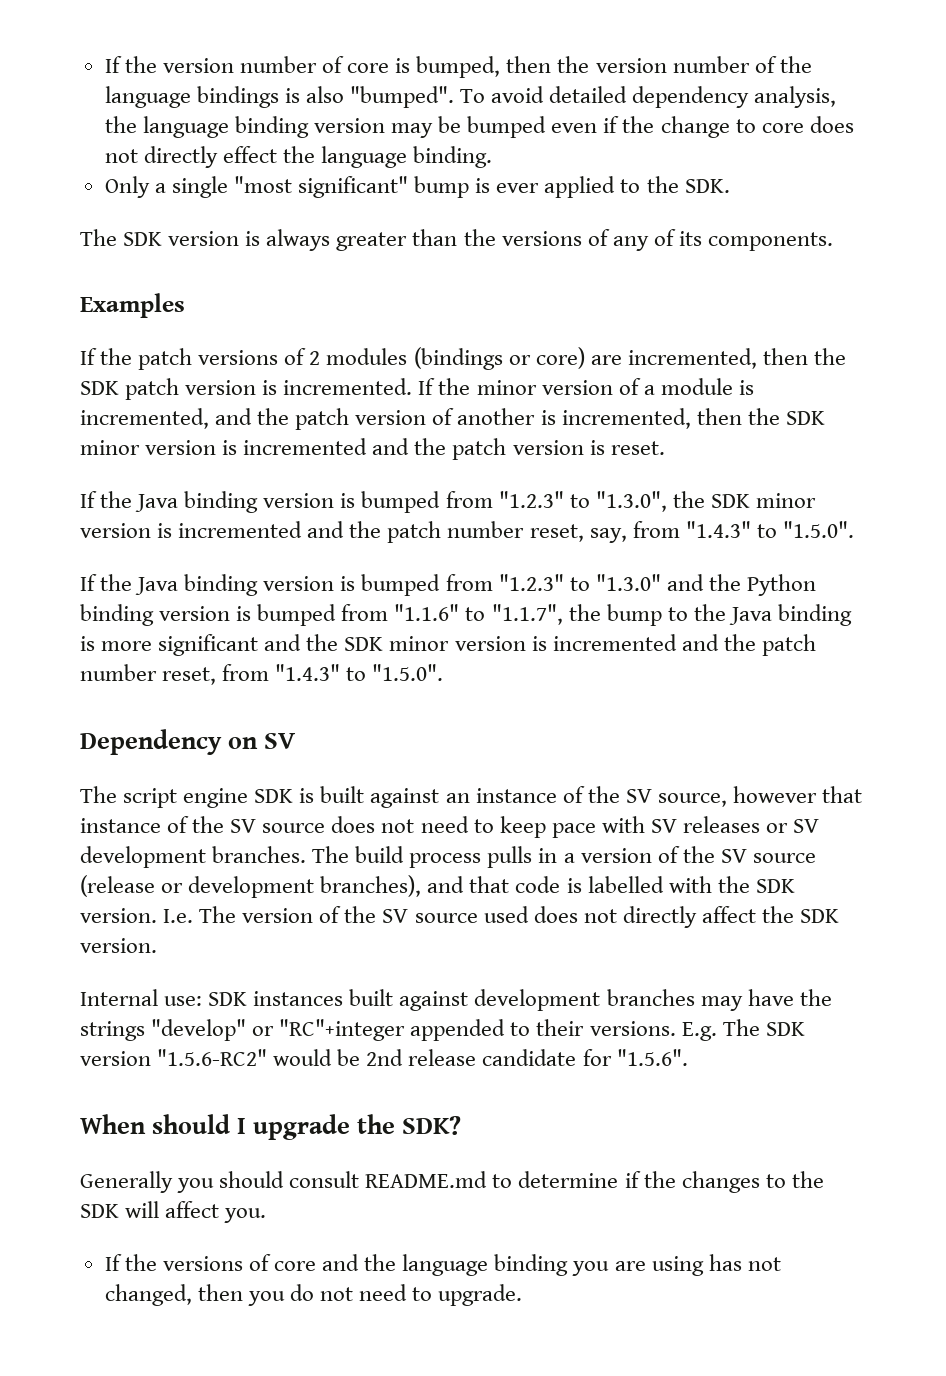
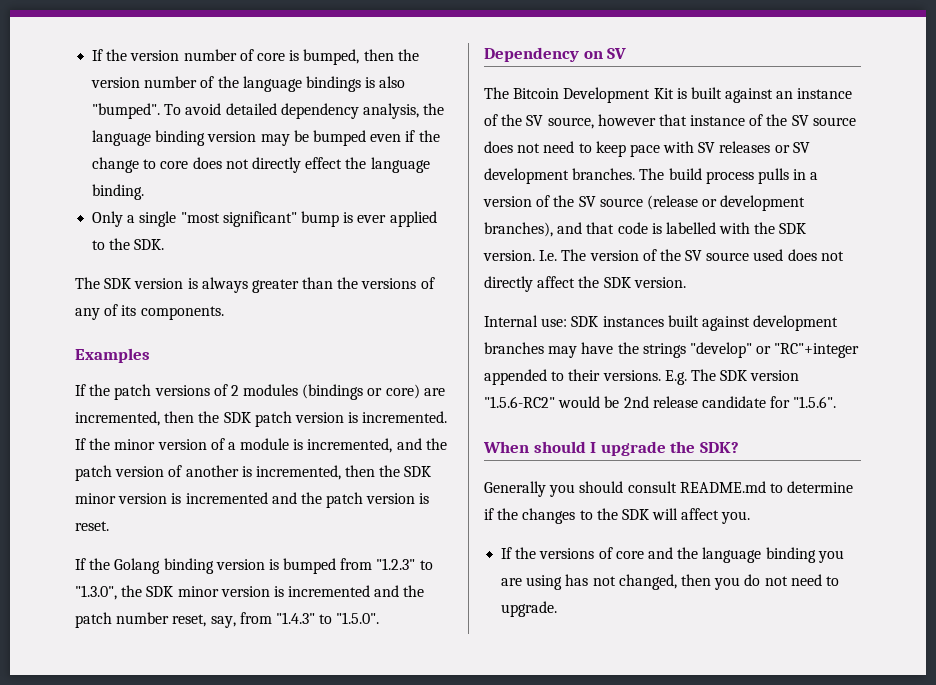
- If the Java binding version is bumped from "1.2.3" to "1.3.0", the SDK minor version is incremented and the patch number reset, say, from "1.4.3" to "1.5.0".
+ If the Golang binding version is bumped from "1.2.3" to "1.3.0", the SDK minor version is incremented and the patch number reset, say, from "1.4.3" to "1.5.0".
- If the Java binding version is bumped from "1.2.3" to "1.3.0" and the Python binding version is bumped from "1.1.6" to "1.1.7", the bump to the Java binding is more significant and the SDK minor version is incremented and the patch number reset, from "1.4.3" to "1.5.0".
- The script engine SDK is built against an instance of the SV source, however that instance of the SV source does not need to keep pace with SV releases or SV development branches.
+ The Bitcoin Development Kit is built against an instance of the SV source, however that instance of the SV source does not need to keep pace with SV releases or SV development branches.

